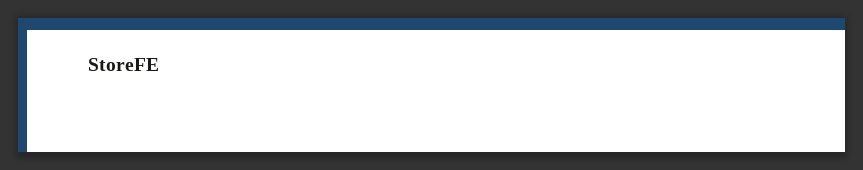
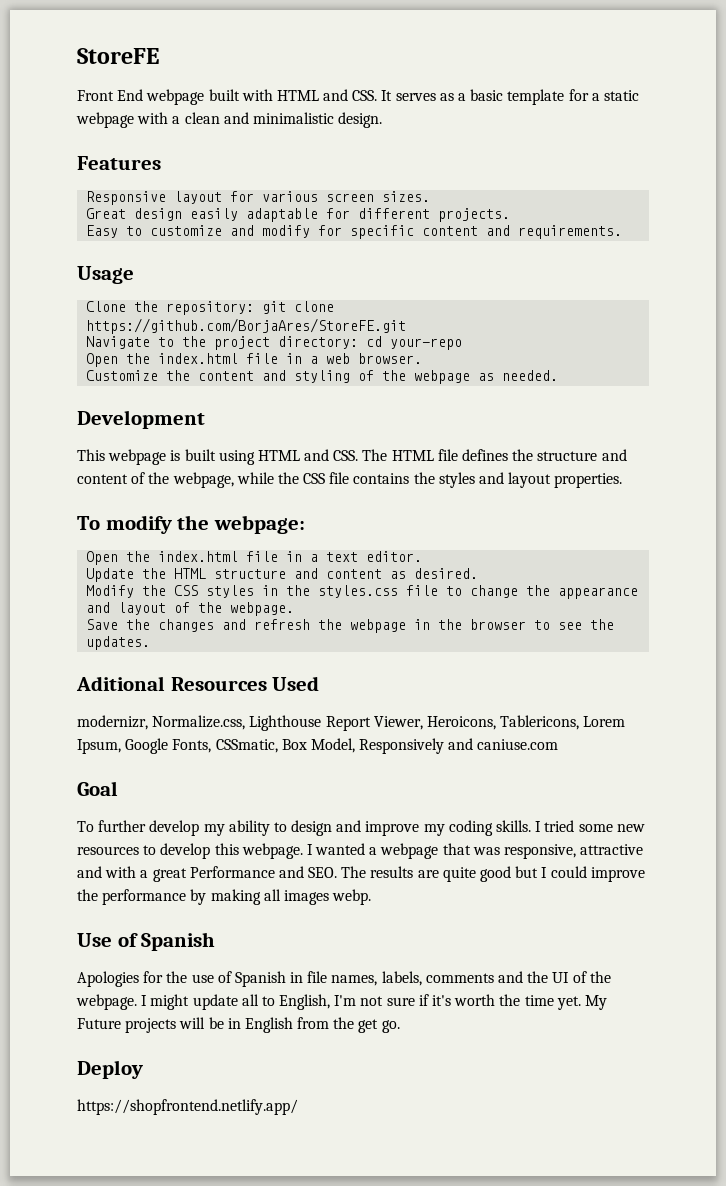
+ Front End webpage built with HTML and CSS. It serves as a basic template for a static webpage with a clean and minimalistic design.
+ Features
+ Responsive layout for various screen sizes.
+ Great design easily adaptable for different projects.
+ Easy to customize and modify for specific content and requirements.
+ Usage
+ Clone the repository: git clone https://github.com/BorjaAres/StoreFE.git
+ Navigate to the project directory: cd your-repo
+ Open the index.html file in a web browser.
+ Customize the content and styling of the webpage as needed.
+ Development
+ This webpage is built using HTML and CSS. The HTML file defines the structure and content of the webpage, while the CSS file contains the styles and layout properties.
+ To modify the webpage:
+ Open the index.html file in a text editor.
+ Update the HTML structure and content as desired.
+ Modify the CSS styles in the styles.css file to change the appearance and layout of the webpage.
+ Save the changes and refresh the webpage in the browser to see the updates.
+ Aditional Resources Used
+ modernizr, Normalize.css, Lighthouse Report Viewer, Heroicons, Tablericons, Lorem Ipsum, Google Fonts, CSSmatic, Box Model, Responsively and caniuse.com
+ Goal
+ To further develop my ability to design and improve my coding skills. I tried some new resources to develop this webpage. I wanted a webpage that was responsive, attractive and with a great Performance and SEO. The results are quite good but I could improve the performance by making all images webp.
+ Use of Spanish
+ Apologies for the use of Spanish in file names, labels, comments and the UI of the webpage. I might update all to English, I'm not sure if it's worth the time yet. My Future projects will be in English from the get go.
+ Deploy
+ https://shopfrontend.netlify.app/

